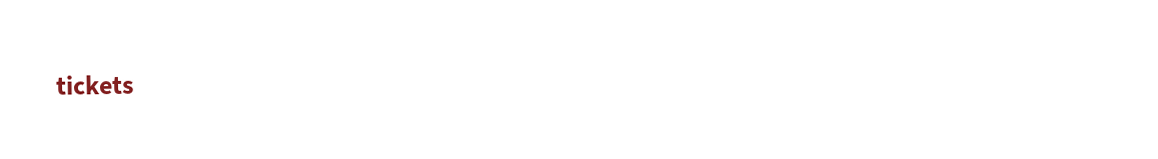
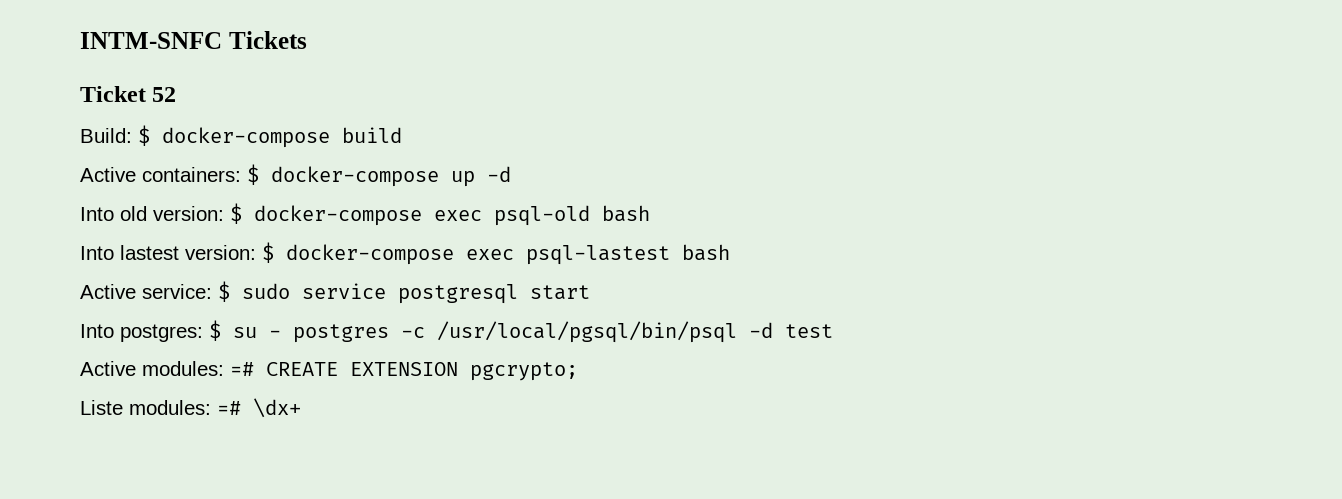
- tickets
+ INTM-SNFC Tickets
+ Ticket 52
+ Build: $ docker-compose build
+ Active containers: $ docker-compose up -d
+ Into old version: $ docker-compose exec psql-old bash
+ Into lastest version: $ docker-compose exec psql-lastest bash
+ Active service: $ sudo service postgresql start
+ Into postgres: $ su - postgres -c /usr/local/pgsql/bin/psql -d test
+ Active modules: =# CREATE EXTENSION pgcrypto;
+ Liste modules: =# \dx+

